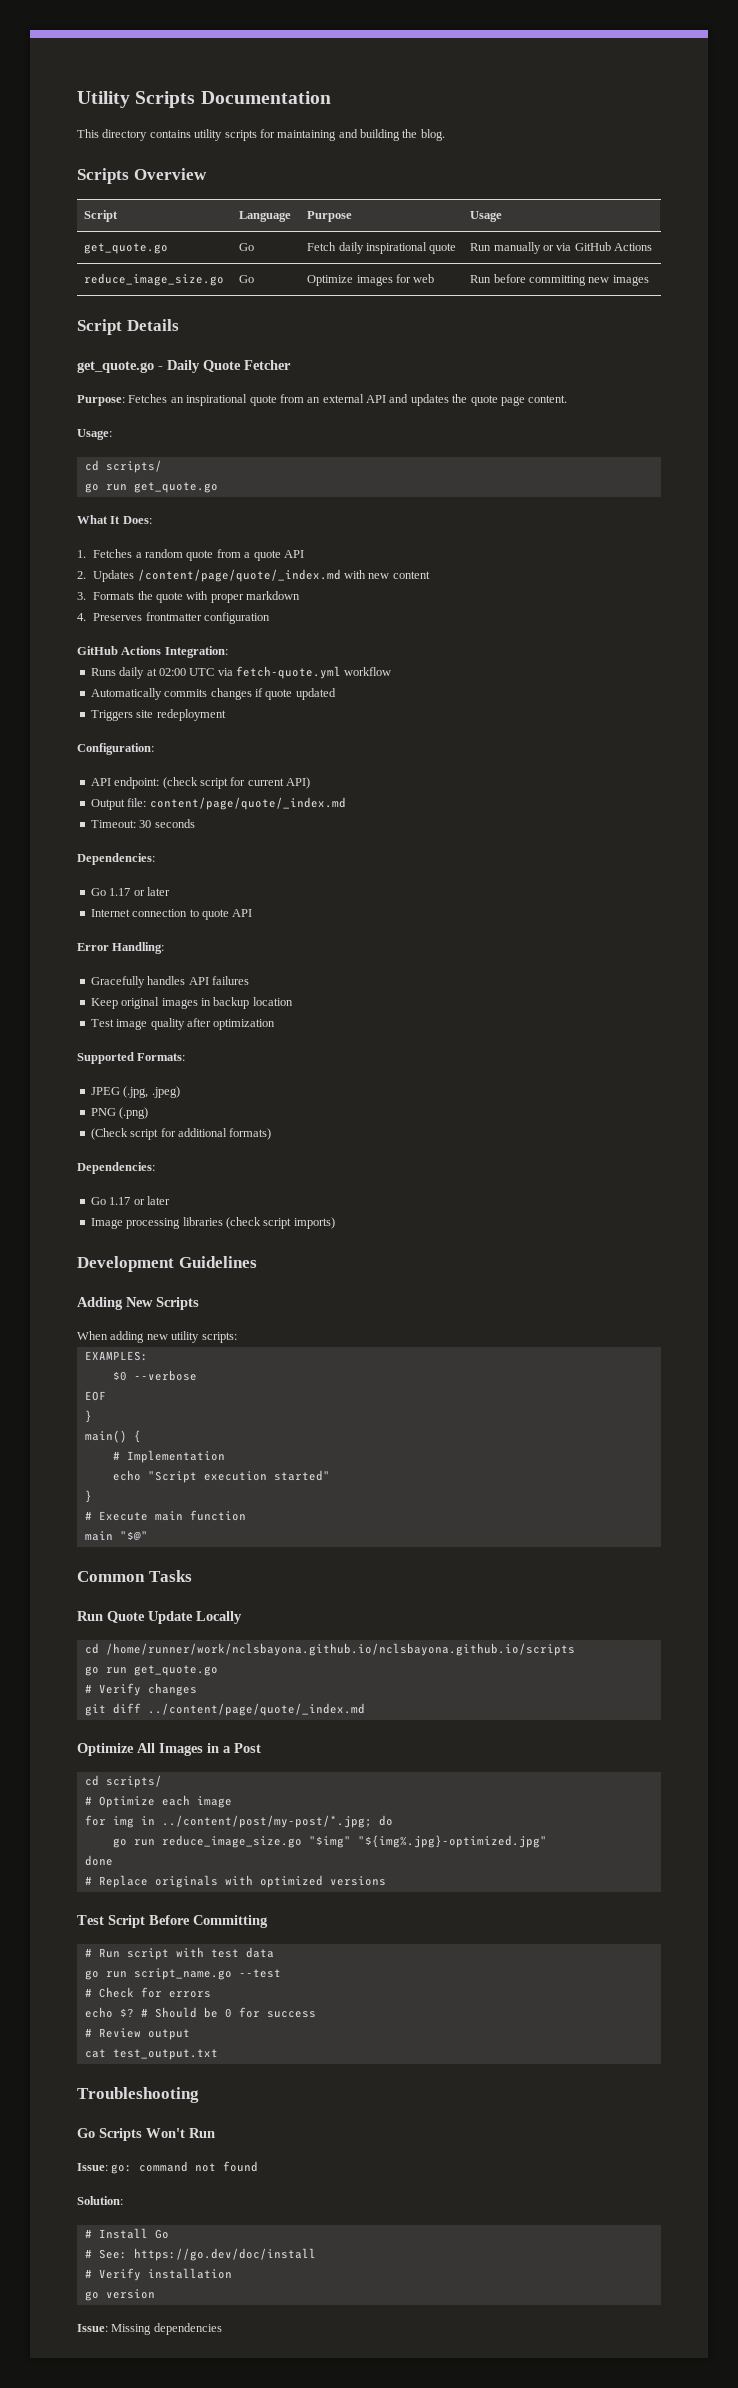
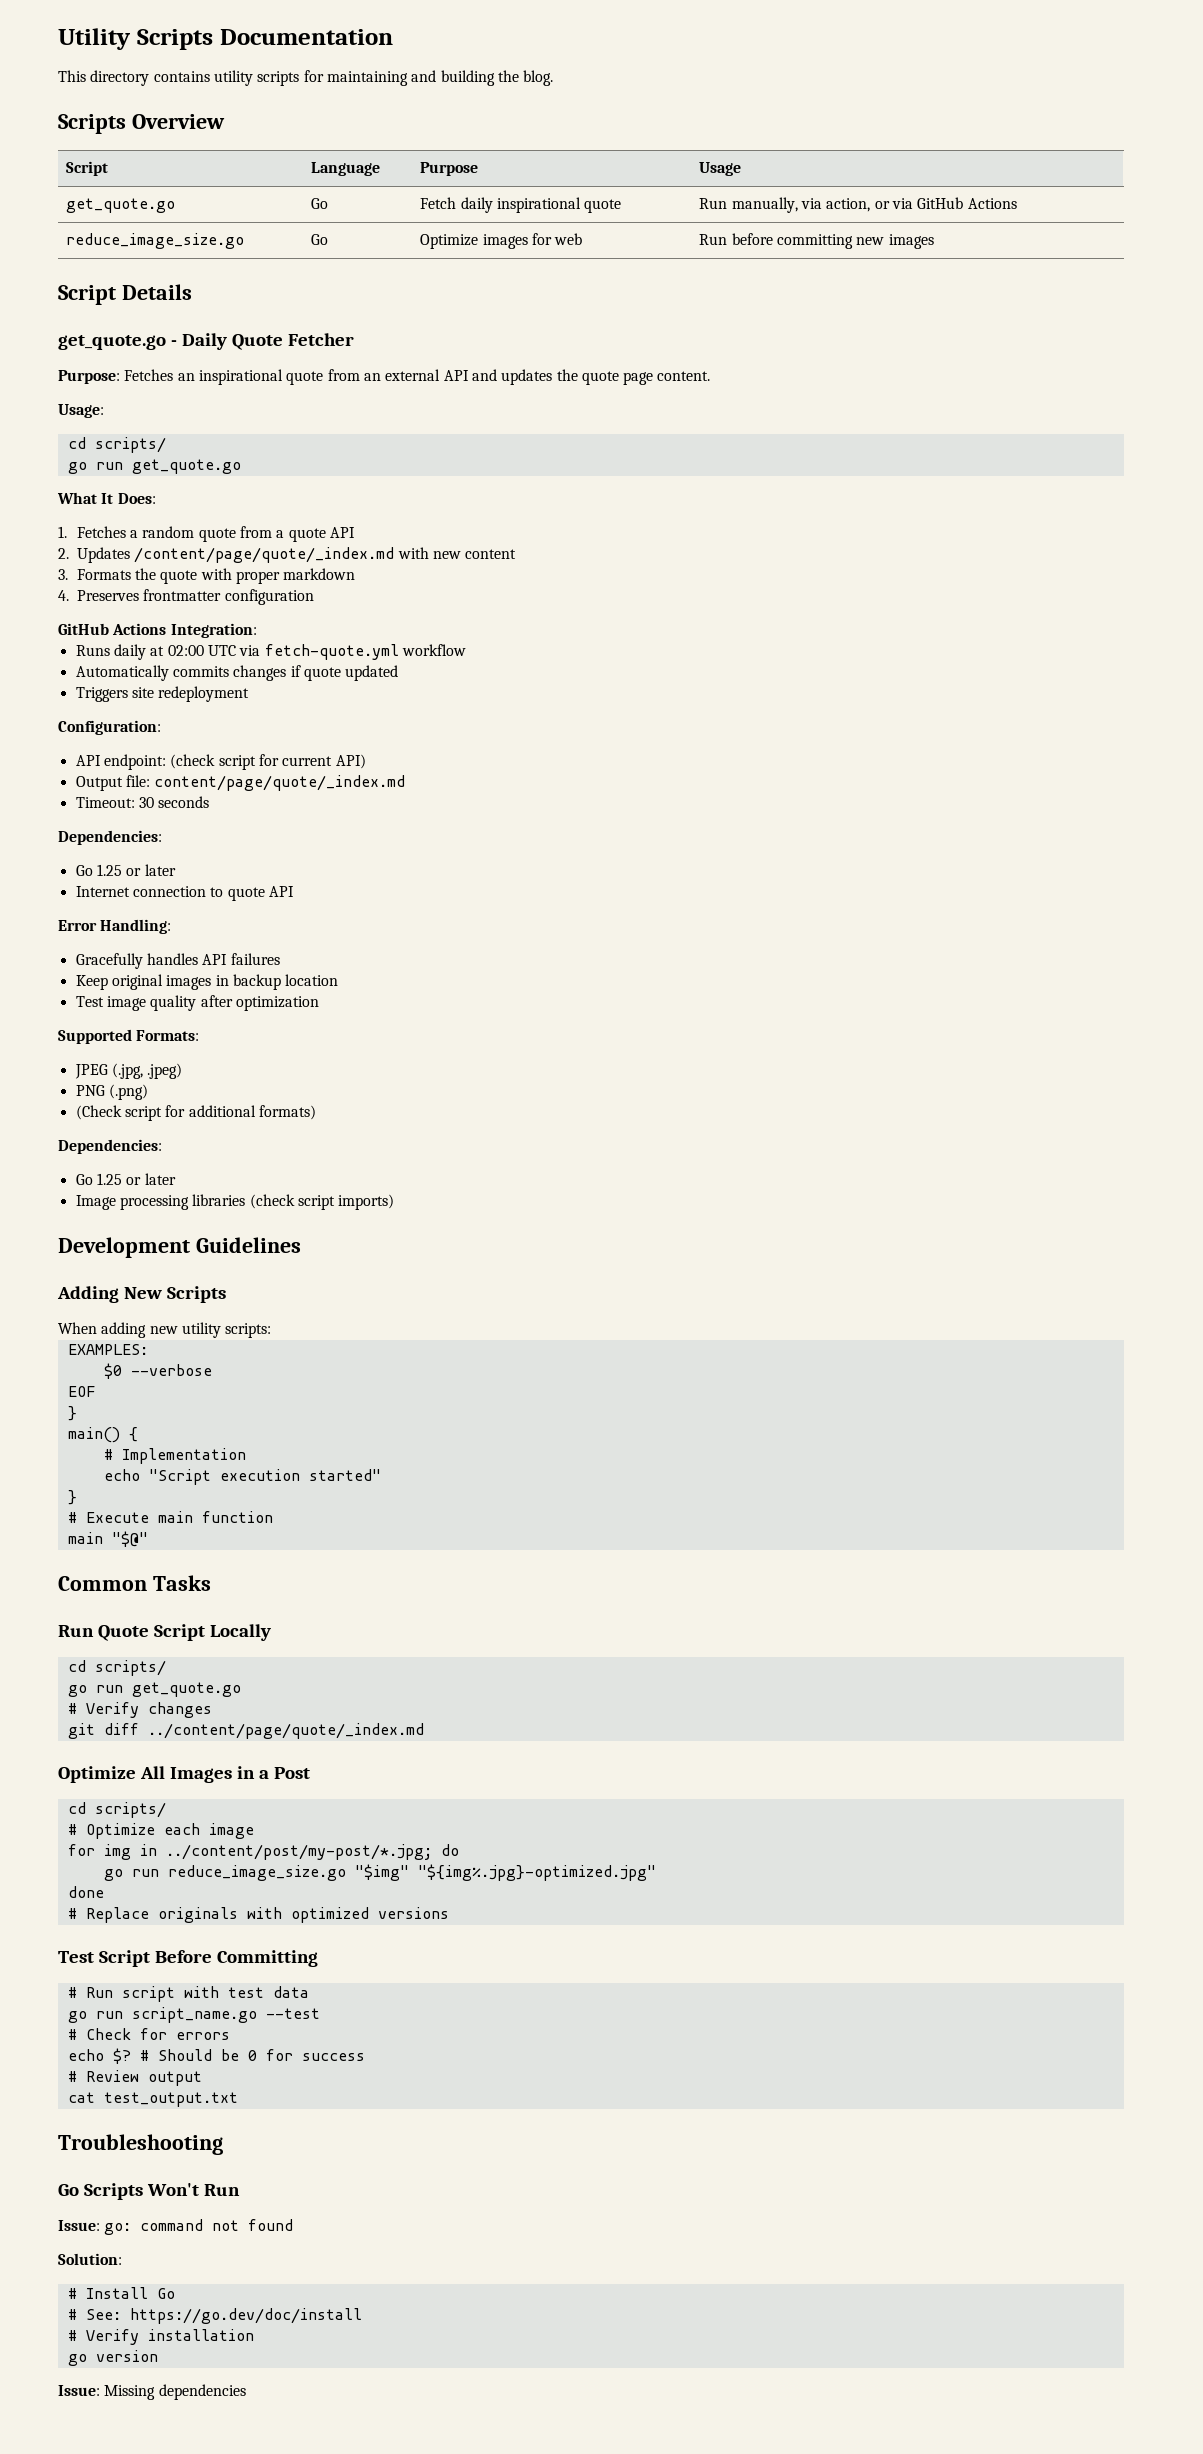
- get_quote.go | Go | Fetch daily inspirational quote | Run manually or via GitHub Actions
+ get_quote.go | Go | Fetch daily inspirational quote | Run manually, via action, or via GitHub Actions
  Timeout: 30 seconds
  Dependencies:
- Go 1.17 or later
+ Go 1.25 or later
  (Check script for additional formats)
  Dependencies:
- Go 1.17 or later
+ Go 1.25 or later
- Run Quote Update Locally
- cd /home/runner/work/nclsbayona.github.io/nclsbayona.github.io/scripts
+ Run Quote Script Locally
+ cd scripts/

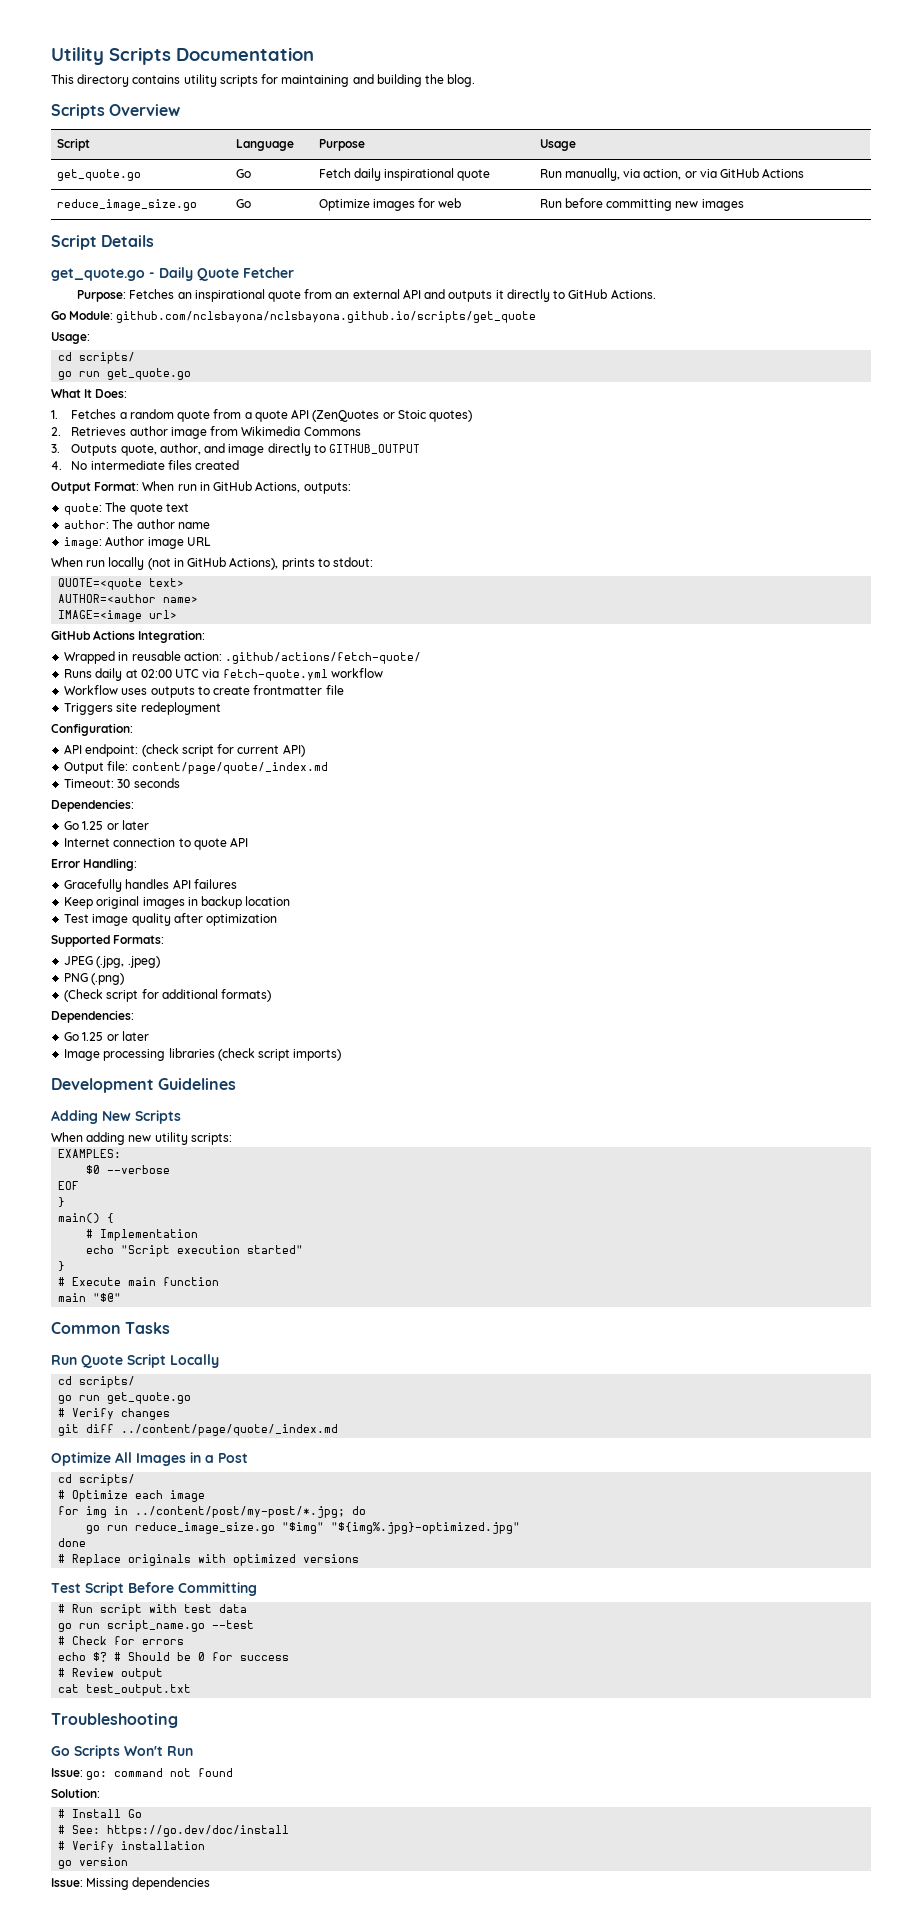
- Purpose: Fetches an inspirational quote from an external API and updates the quote page content.
+ Purpose: Fetches an inspirational quote from an external API and outputs it directly to GitHub Actions.
+ Go Module: github.com/nclsbayona/nclsbayona.github.io/scripts/get_quote
- 1. Fetches a random quote from a quote API
- 2. Updates /content/page/quote/_index.md with new content
- 3. Formats the quote with proper markdown
- 4. Preserves frontmatter configuration
+ 1. Fetches a random quote from a quote API (ZenQuotes or Stoic quotes)
+ 2. Retrieves author image from Wikimedia Commons
+ 3. Outputs quote, author, and image directly to GITHUB_OUTPUT
+ 4. No intermediate files created
+ Output Format: When run in GitHub Actions, outputs:
+ quote: The quote text
+ author: The author name
+ image: Author image URL
+ When run locally (not in GitHub Actions), prints to stdout:
+ QUOTE=<quote text>
+ AUTHOR=<author name>
+ IMAGE=<image url>
  GitHub Actions Integration:
+ Wrapped in reusable action: .github/actions/fetch-quote/
- Automatically commits changes if quote updated
+ Workflow uses outputs to create frontmatter file

